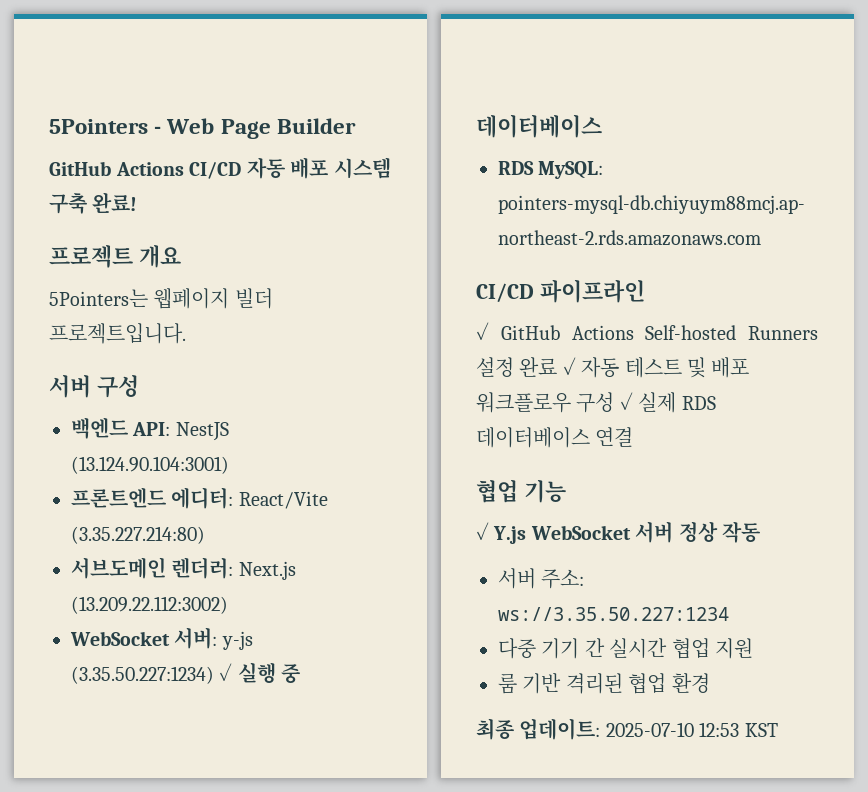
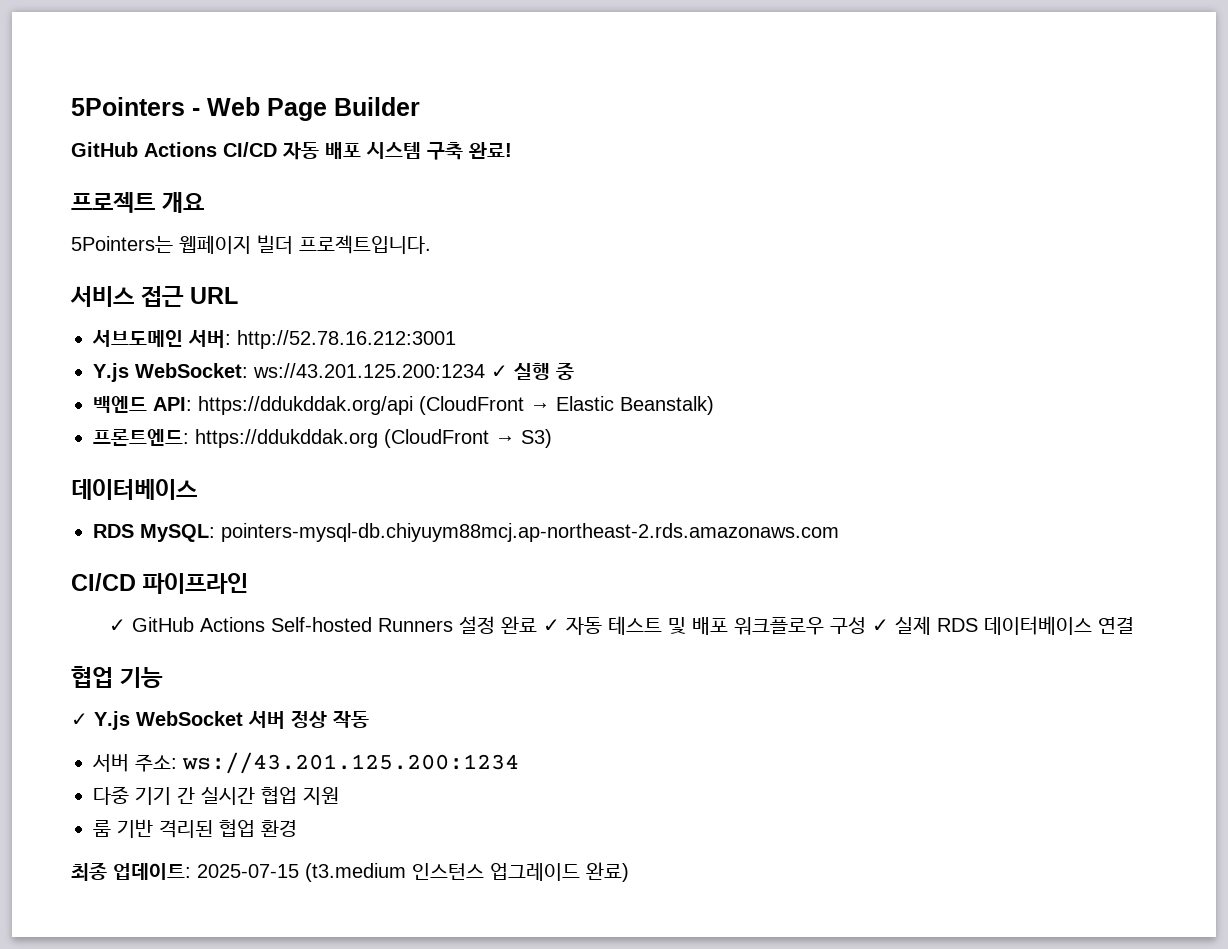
- 서버 구성
- 백엔드 API: NestJS (13.124.90.104:3001)
- 프론트엔드 에디터: React/Vite (3.35.227.214:80)
- 서브도메인 렌더러: Next.js (13.209.22.112:3002)
- WebSocket 서버: y-js (3.35.50.227:1234) ✓ 실행 중
+ 서비스 접근 URL
+ 서브도메인 서버: http://52.78.16.212:3001
+ Y.js WebSocket: ws://43.201.125.200:1234 ✓ 실행 중
+ 백엔드 API: https://ddukddak.org/api (CloudFront → Elastic Beanstalk)
+ 프론트엔드: https://ddukddak.org (CloudFront → S3)
- 서버 주소: ws://3.35.50.227:1234
+ 서버 주소: ws://43.201.125.200:1234
- 최종 업데이트: 2025-07-10 12:53 KST
+ 최종 업데이트: 2025-07-15 (t3.medium 인스턴스 업그레이드 완료)

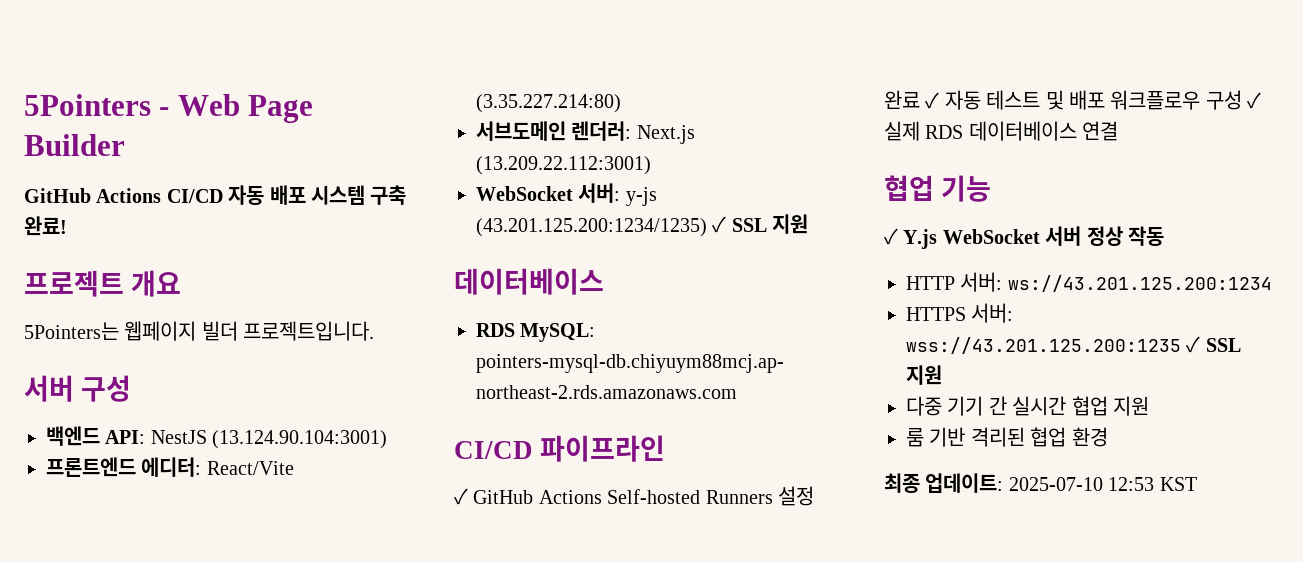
- 서비스 접근 URL
- 서브도메인 서버: http://52.78.16.212:3001
- Y.js WebSocket: ws://43.201.125.200:1234 ✓ 실행 중
- 백엔드 API: https://ddukddak.org/api (CloudFront → Elastic Beanstalk)
- 프론트엔드: https://ddukddak.org (CloudFront → S3)
+ 서버 구성
+ 백엔드 API: NestJS (13.124.90.104:3001)
+ 프론트엔드 에디터: React/Vite (3.35.227.214:80)
+ 서브도메인 렌더러: Next.js (13.209.22.112:3001)
+ WebSocket 서버: y-js (43.201.125.200:1234/1235) ✓ SSL 지원
- 서버 주소: ws://43.201.125.200:1234
+ HTTP 서버: ws://43.201.125.200:1234
+ HTTPS 서버: wss://43.201.125.200:1235 ✓ SSL 지원
- 최종 업데이트: 2025-07-15 (t3.medium 인스턴스 업그레이드 완료)
+ 최종 업데이트: 2025-07-10 12:53 KST

